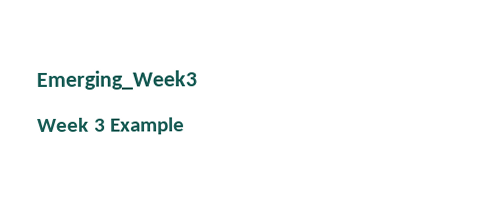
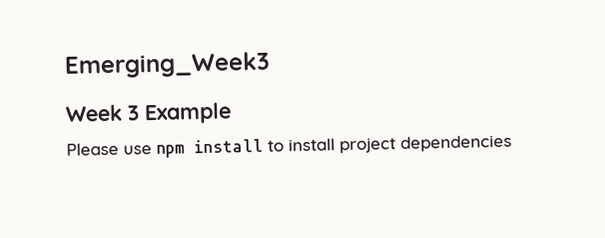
+ Please use npm install to install project dependencies

